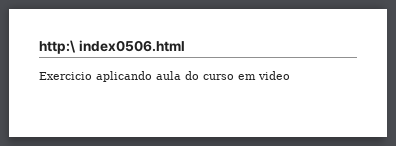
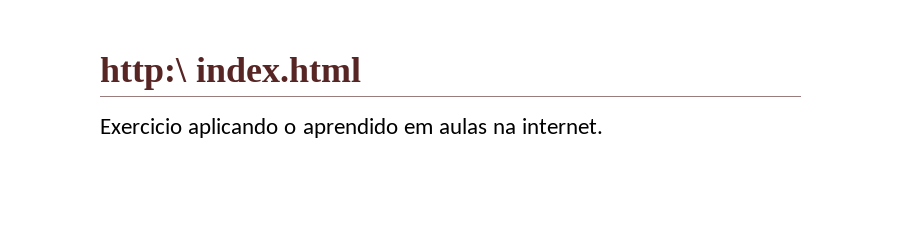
- http:\ index0506.html
+ http:\ index.html
- Exercicio aplicando aula do curso em video
+ Exercicio aplicando o aprendido em aulas na internet.

